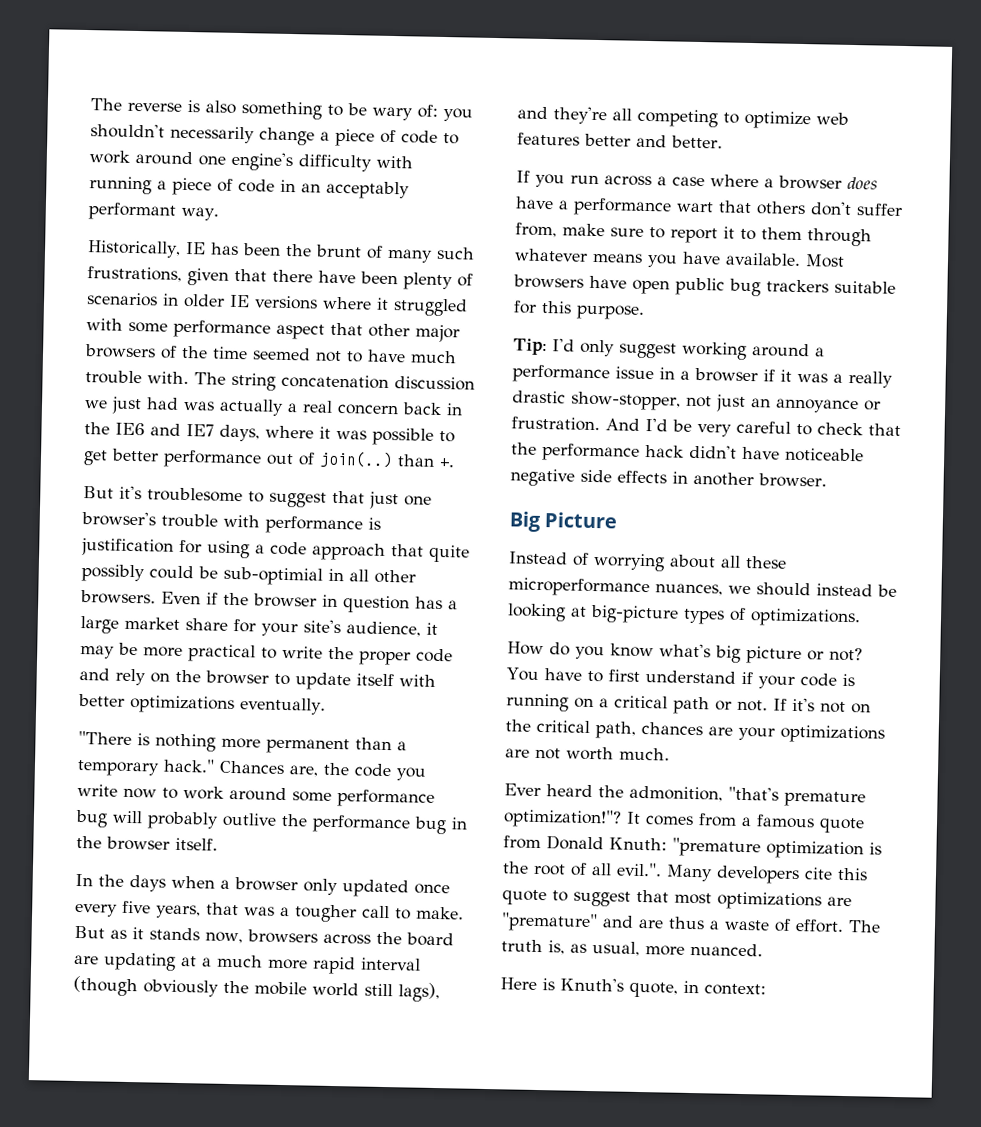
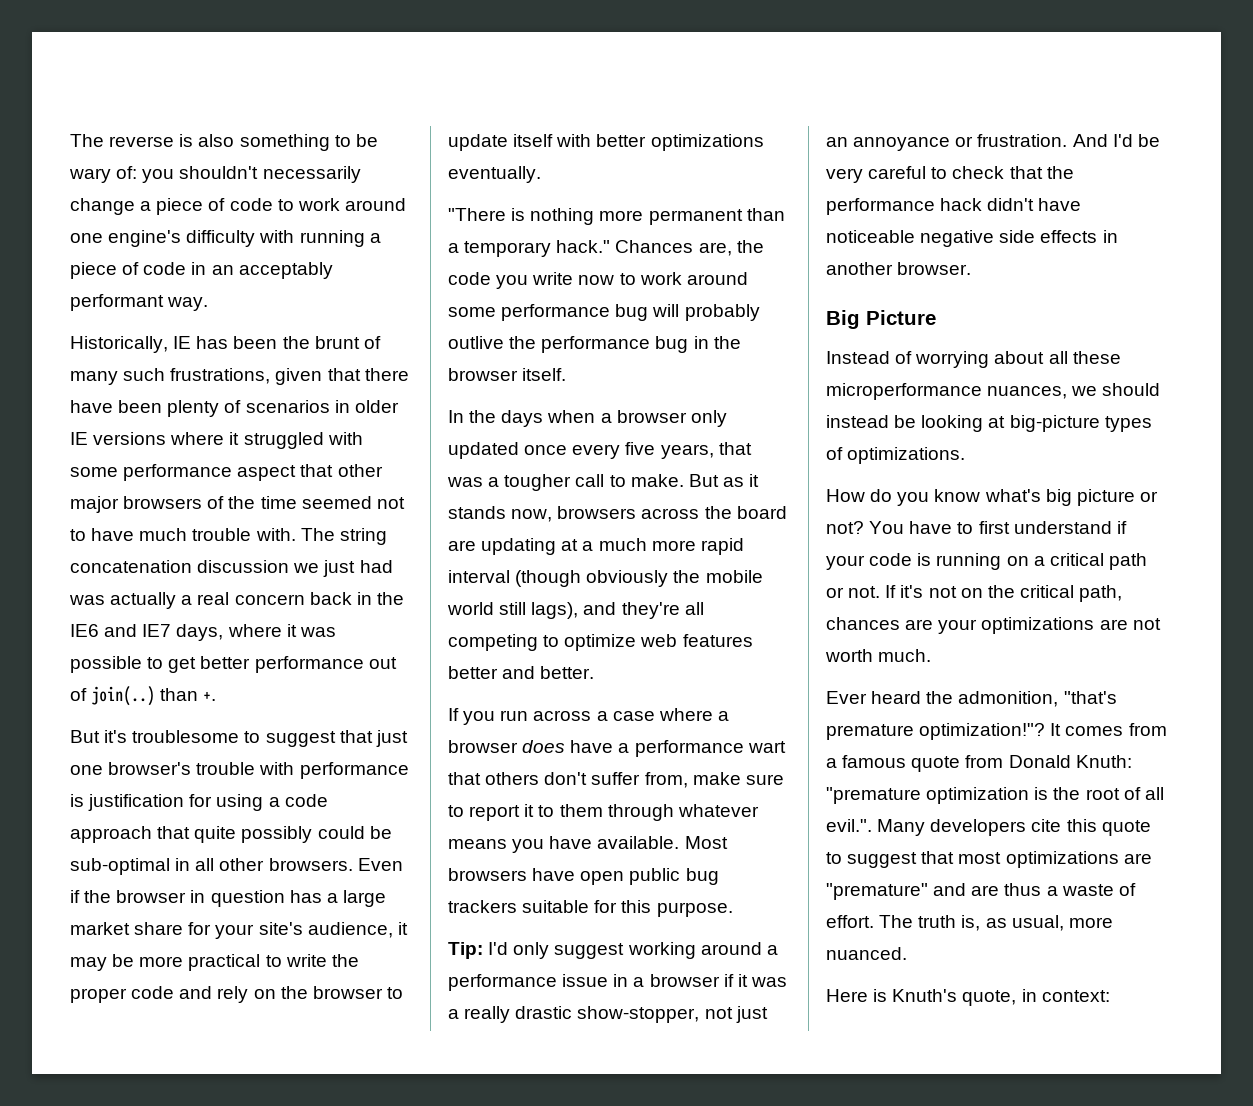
- But it's troublesome to suggest that just one browser's trouble with performance is justification for using a code approach that quite possibly could be sub-optimial in all other browsers.
+ But it's troublesome to suggest that just one browser's trouble with performance is justification for using a code approach that quite possibly could be sub-optimal in all other browsers.

